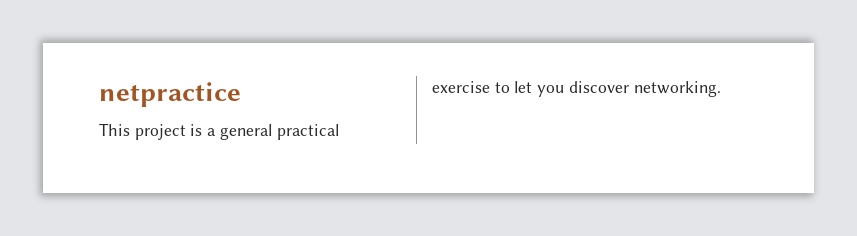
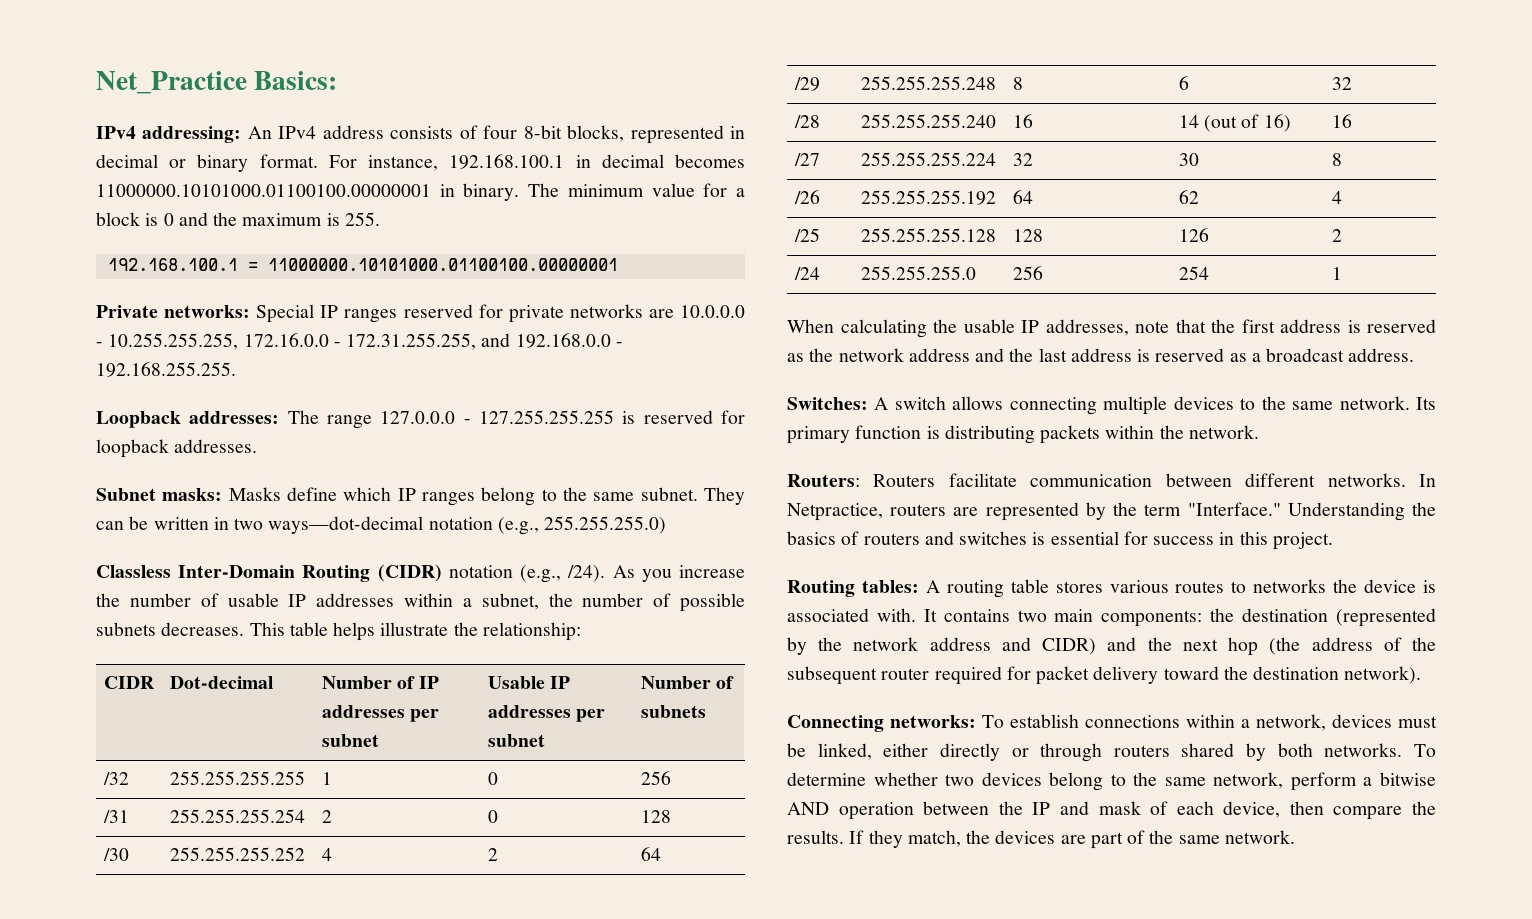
- netpractice
- This project is a general practical exercise to let you discover networking.
+ Net_Practice Basics:
+ IPv4 addressing: An IPv4 address consists of four 8-bit blocks, represented in decimal or binary format. For instance, 192.168.100.1 in decimal becomes 11000000.10101000.01100100.00000001 in binary. The minimum value for a block is 0 and the maximum is 255.
+ 192.168.100.1 = 11000000.10101000.01100100.00000001
+ Private networks: Special IP ranges reserved for private networks are 10.0.0.0 - 10.255.255.255, 172.16.0.0 - 172.31.255.255, and 192.168.0.0 - 192.168.255.255.
+ Loopback addresses: The range 127.0.0.0 - 127.255.255.255 is reserved for loopback addresses.
+ Subnet masks: Masks define which IP ranges belong to the same subnet. They can be written in two ways—dot-decimal notation (e.g., 255.255.255.0)
+ Classless Inter-Domain Routing (CIDR) notation (e.g., /24). As you increase the number of usable IP addresses within a subnet, the number of possible subnets decreases. This table helps illustrate the relationship:
+ CIDR | Dot-decimal | Number of IP addresses per subnet | Usable IP addresses per subnet | Number of subnets
+ /32 | 255.255.255.255 | 1 | 0 | 256
+ /31 | 255.255.255.254 | 2 | 0 | 128
+ /30 | 255.255.255.252 | 4 | 2 | 64
+ /29 | 255.255.255.248 | 8 | 6 | 32
+ /28 | 255.255.255.240 | 16 | 14 (out of 16) | 16
+ /27 | 255.255.255.224 | 32 | 30 | 8
+ /26 | 255.255.255.192 | 64 | 62 | 4
+ /25 | 255.255.255.128 | 128 | 126 | 2
+ /24 | 255.255.255.0 | 256 | 254 | 1
+ When calculating the usable IP addresses, note that the first address is reserved as the network address and the last address is reserved as a broadcast address.
+ Switches: A switch allows connecting multiple devices to the same network. Its primary function is distributing packets within the network.
+ Routers: Routers facilitate communication between different networks. In Netpractice, routers are represented by the term "Interface." Understanding the basics of routers and switches is essential for success in this project.
+ Routing tables: A routing table stores various routes to networks the device is associated with. It contains two main components: the destination (represented by the network address and CIDR) and the next hop (the address of the subsequent router required for packet delivery toward the destination network).
+ Connecting networks: To establish connections within a network, devices must be linked, either directly or through routers shared by both networks. To determine whether two devices belong to the same network, perform a bitwise AND operation between the IP and mask of each device, then compare the results. If they match, the devices are part of the same network.

